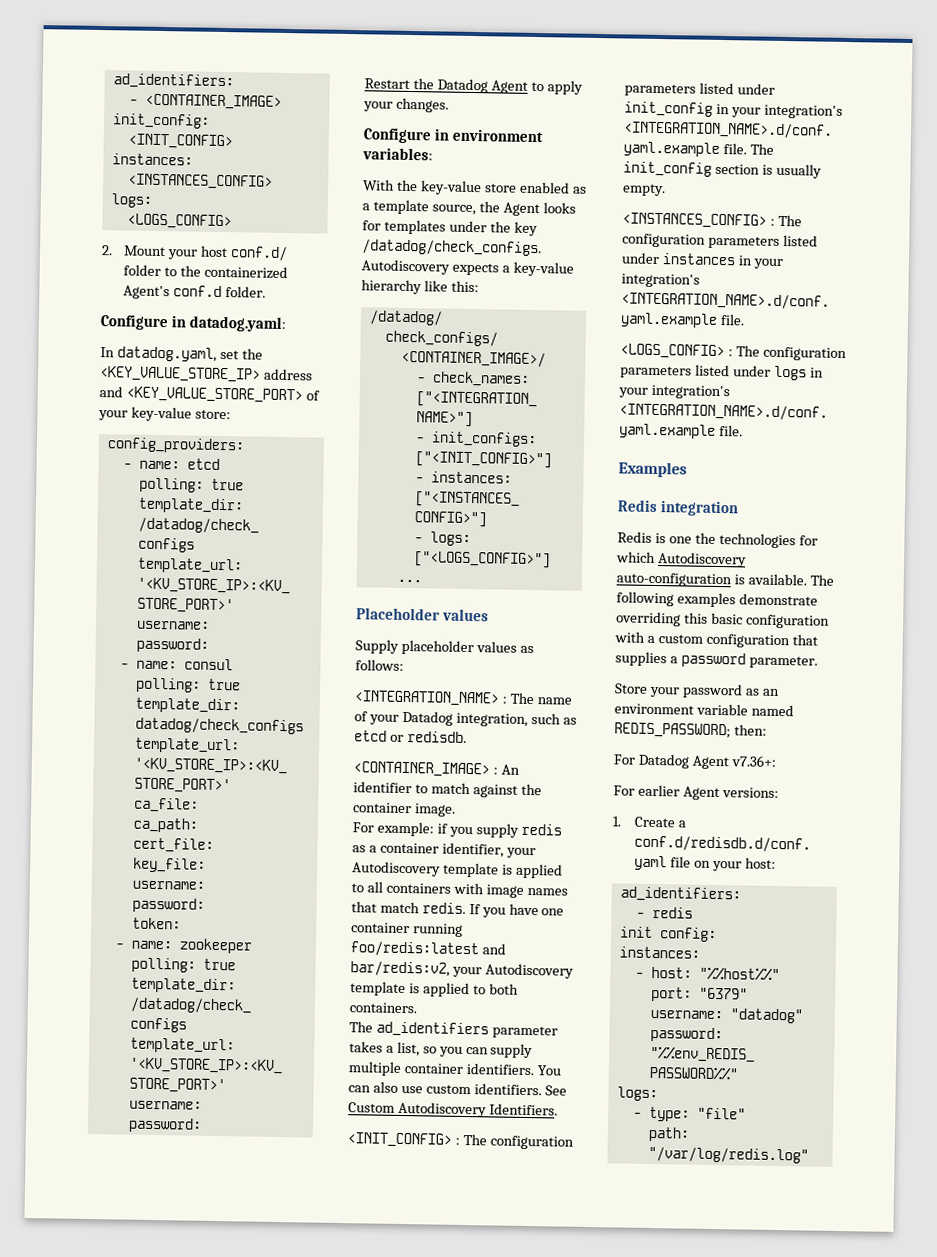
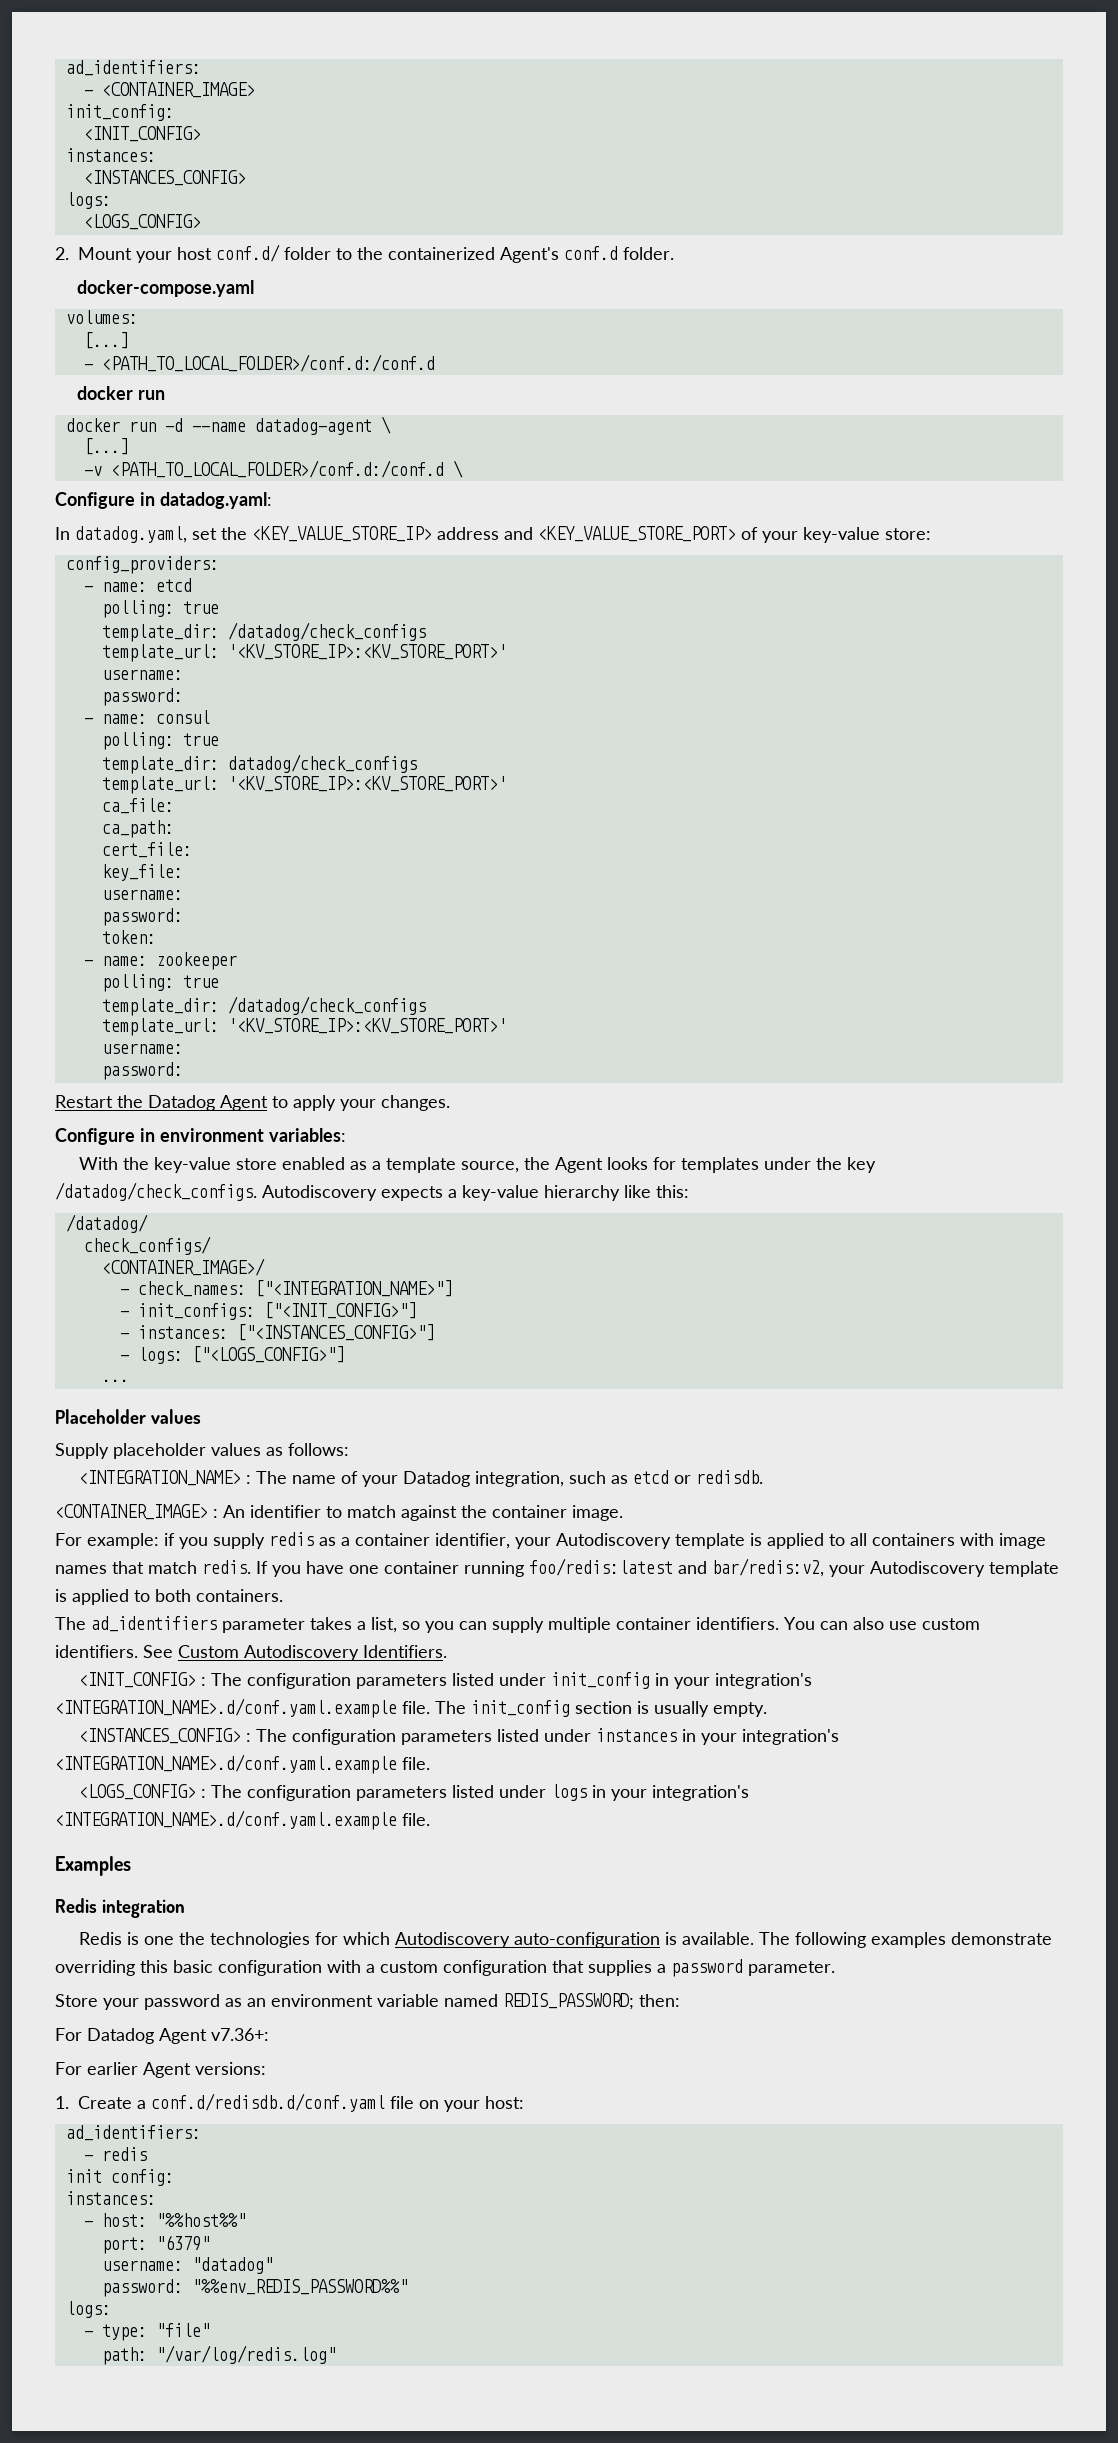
+ docker-compose.yaml
+ volumes:
+ [...]
+ - <PATH_TO_LOCAL_FOLDER>/conf.d:/conf.d
+ docker run
+ docker run -d --name datadog-agent \
+ [...]
+ -v <PATH_TO_LOCAL_FOLDER>/conf.d:/conf.d \

